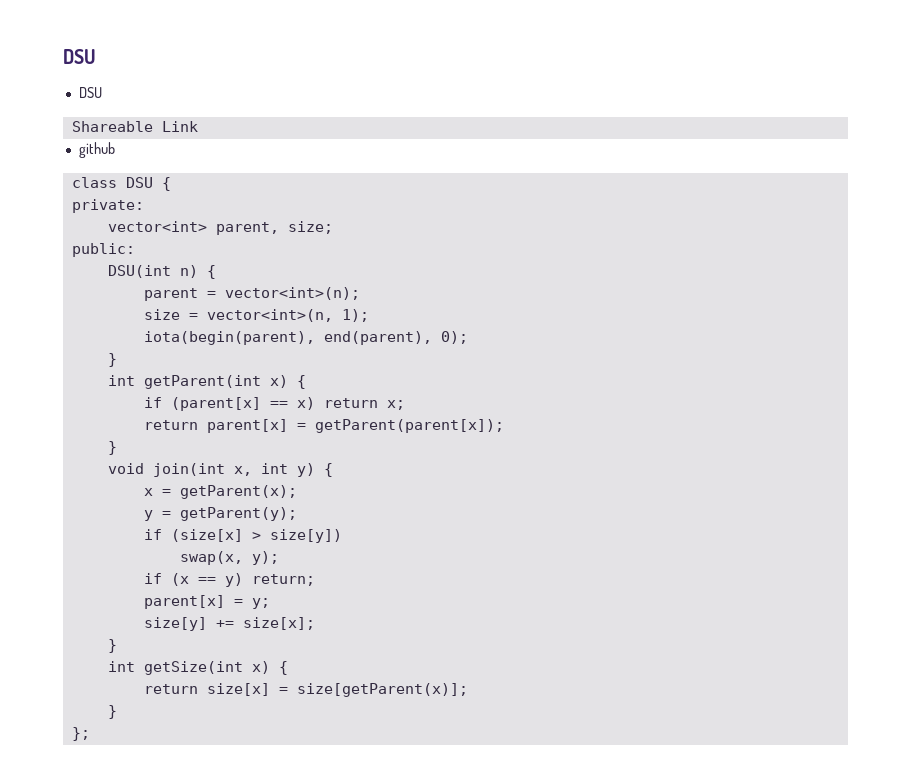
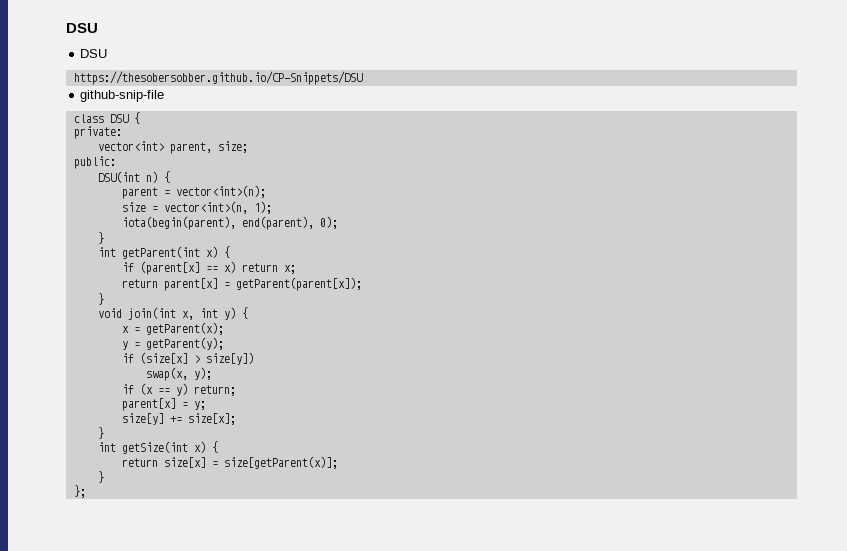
- Shareable Link
- github
+ https://thesobersobber.github.io/CP-Snippets/DSU
+ github-snip-file

